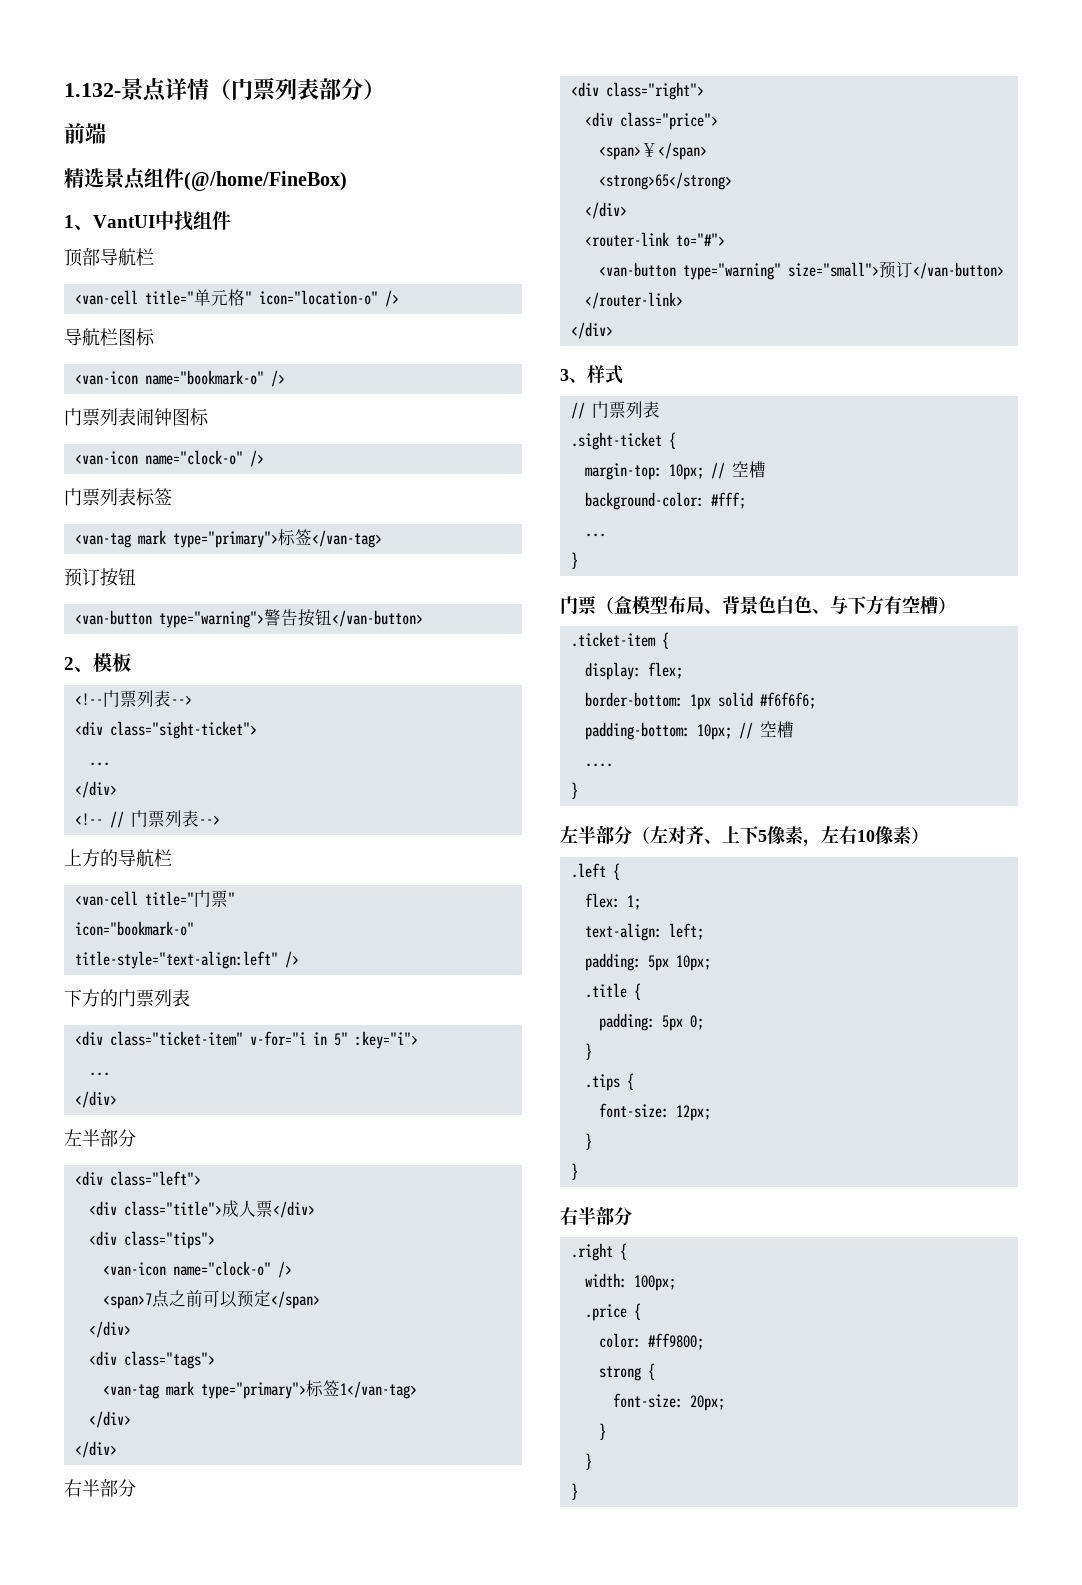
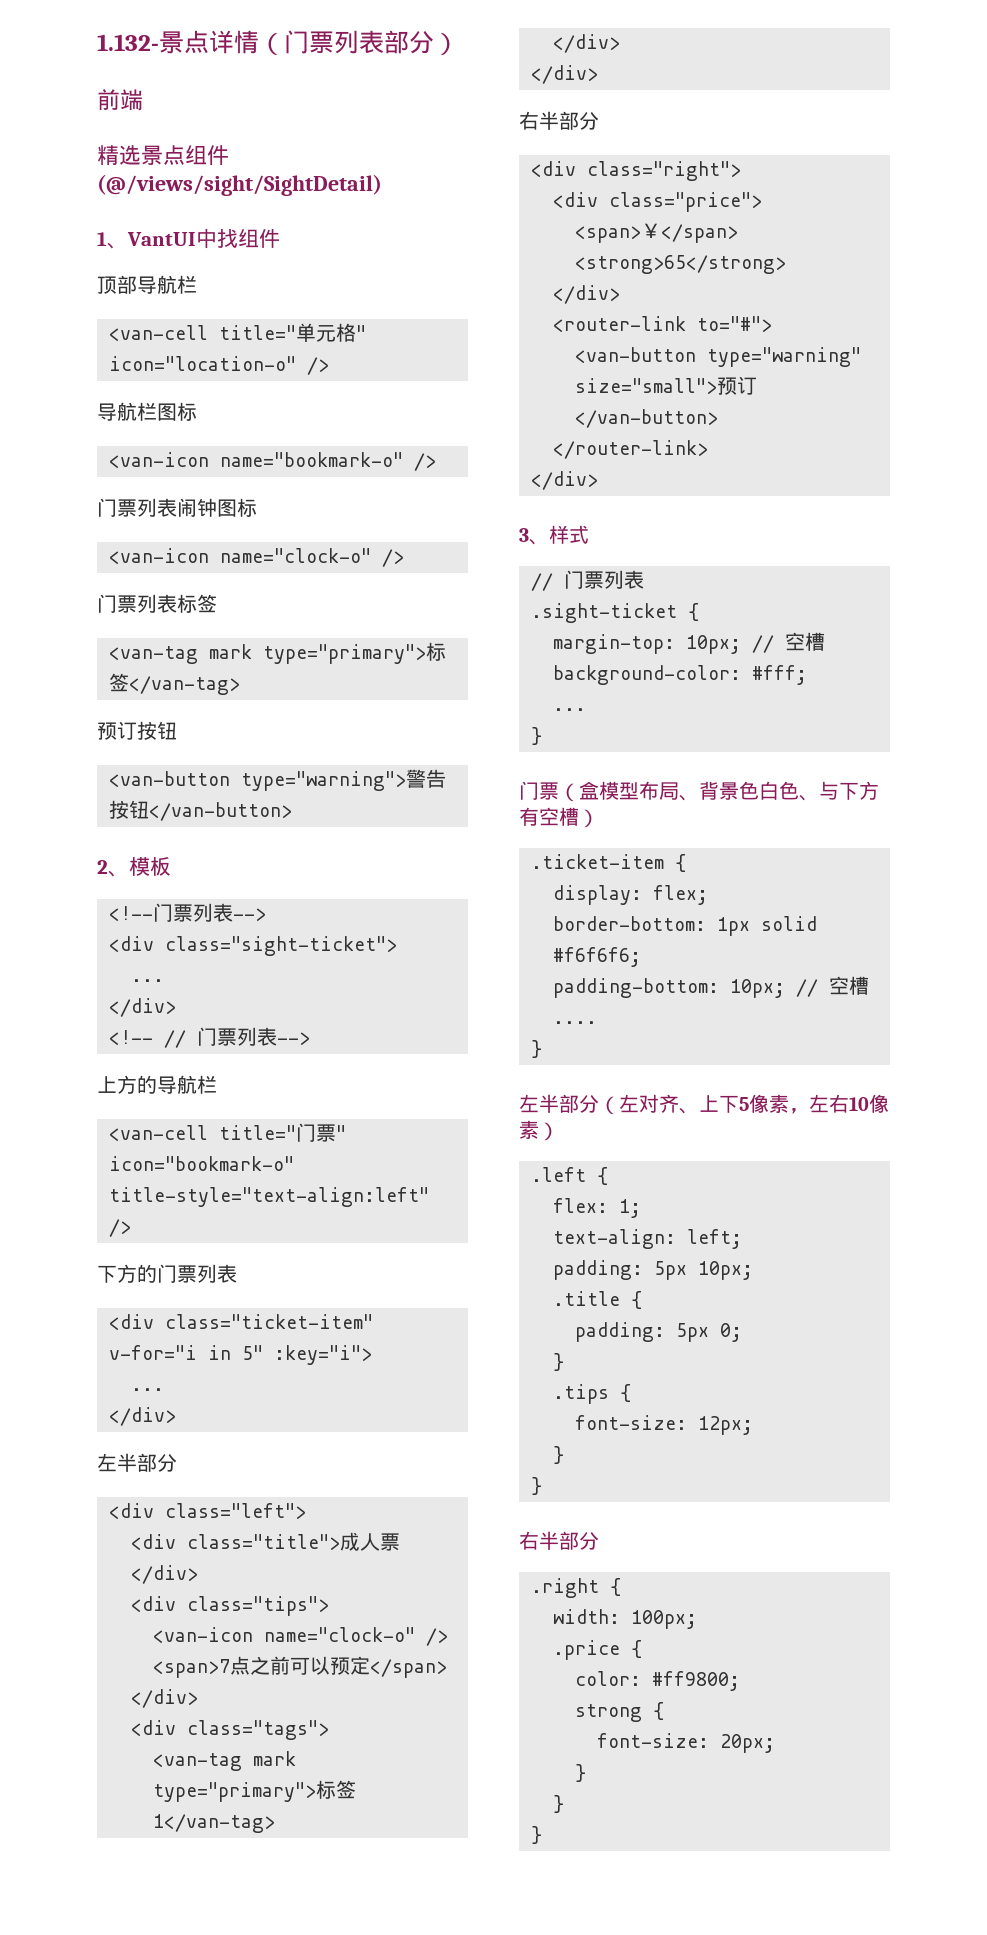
- 精选景点组件(@/home/FineBox)
+ 精选景点组件(@/views/sight/SightDetail)

